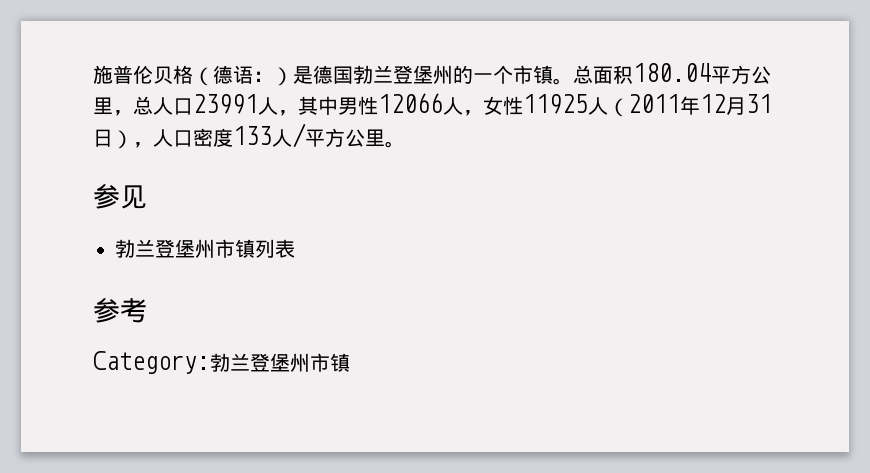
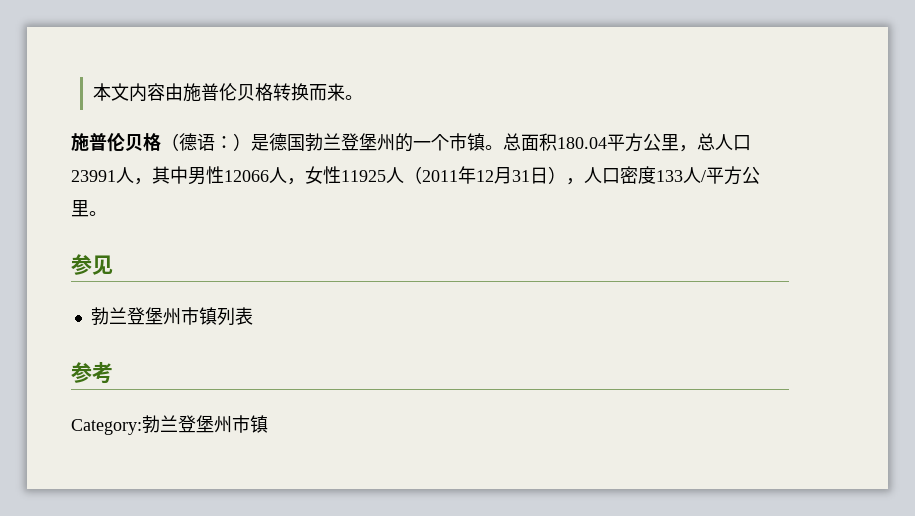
+ 本文内容由施普伦贝格转换而来。

